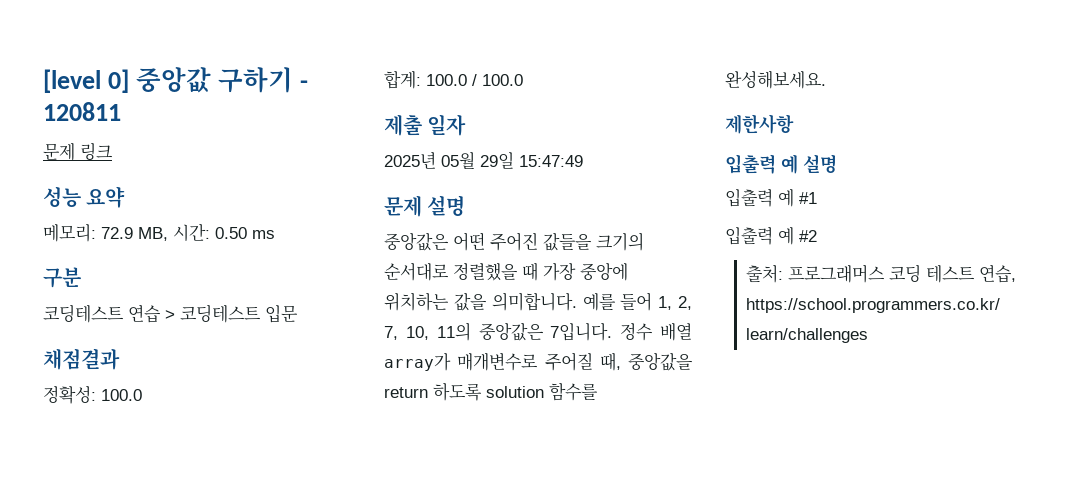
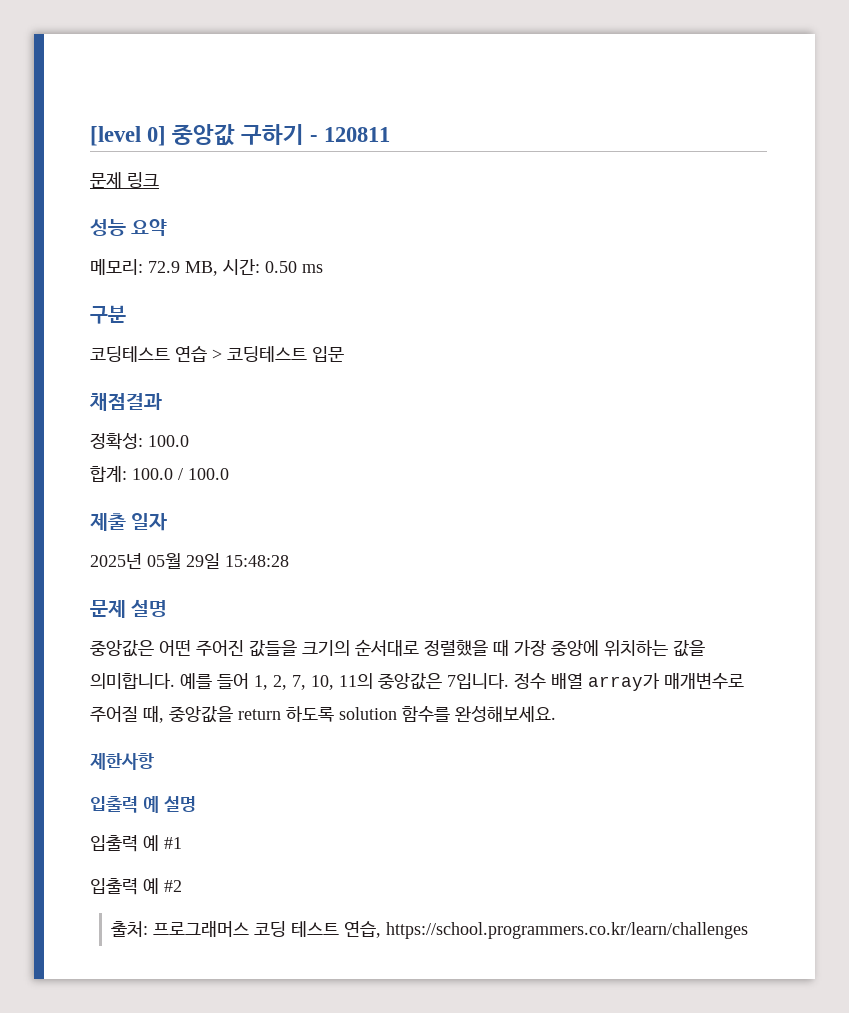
- 2025년 05월 29일 15:47:49
+ 2025년 05월 29일 15:48:28

